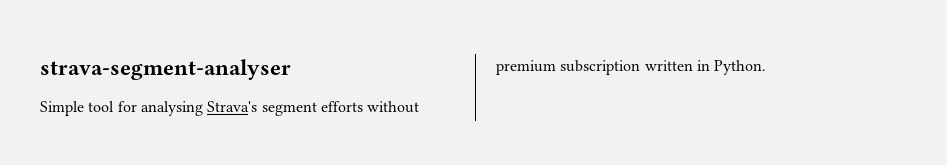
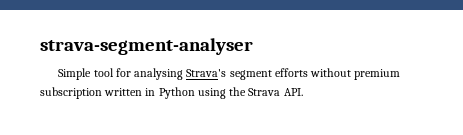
- Simple tool for analysing Strava's segment efforts without premium subscription written in Python.
+ Simple tool for analysing Strava's segment efforts without premium subscription written in Python using the Strava API.

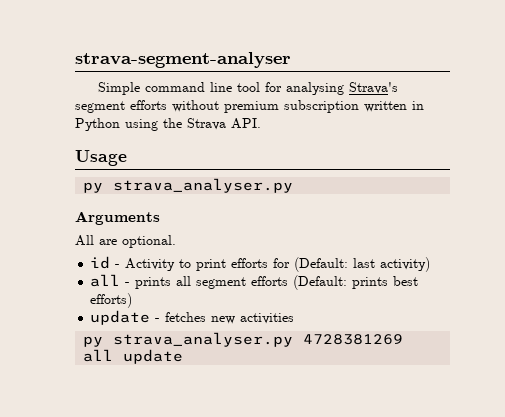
- Simple tool for analysing Strava's segment efforts without premium subscription written in Python using the Strava API.
+ Simple command line tool for analysing Strava's segment efforts without premium subscription written in Python using the Strava API.
+ Usage
+ py strava_analyser.py
+ Arguments
+ All are optional.
+ id - Activity to print efforts for (Default: last activity)
+ all - prints all segment efforts (Default: prints best efforts)
+ update - fetches new activities
+ py strava_analyser.py 4728381269 all update

